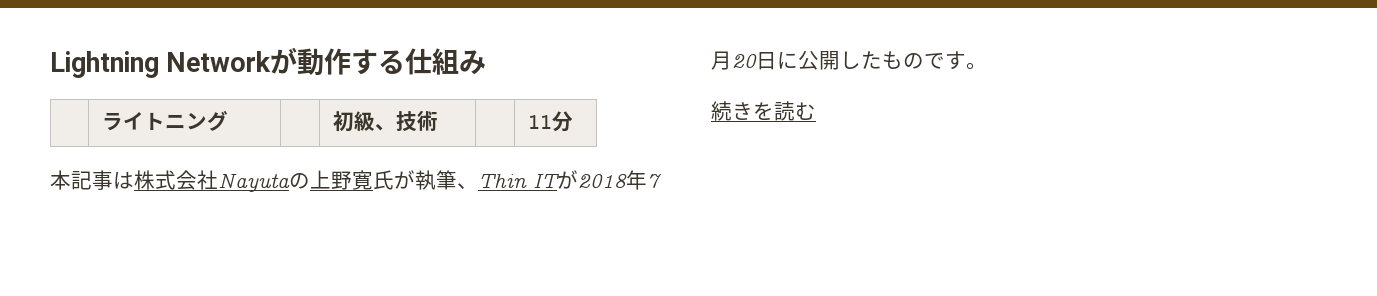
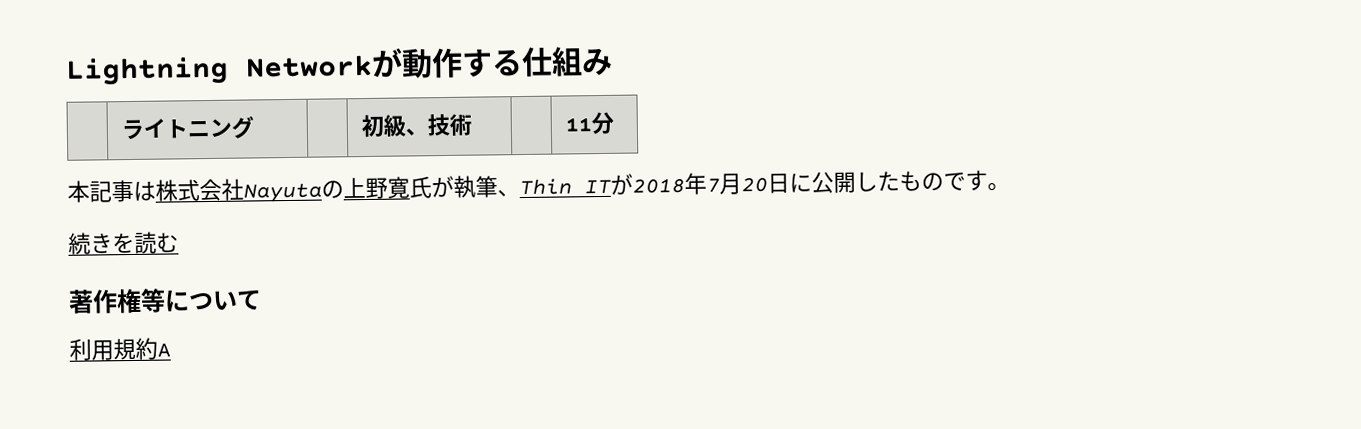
+ 著作権等について
+ 利用規約A

